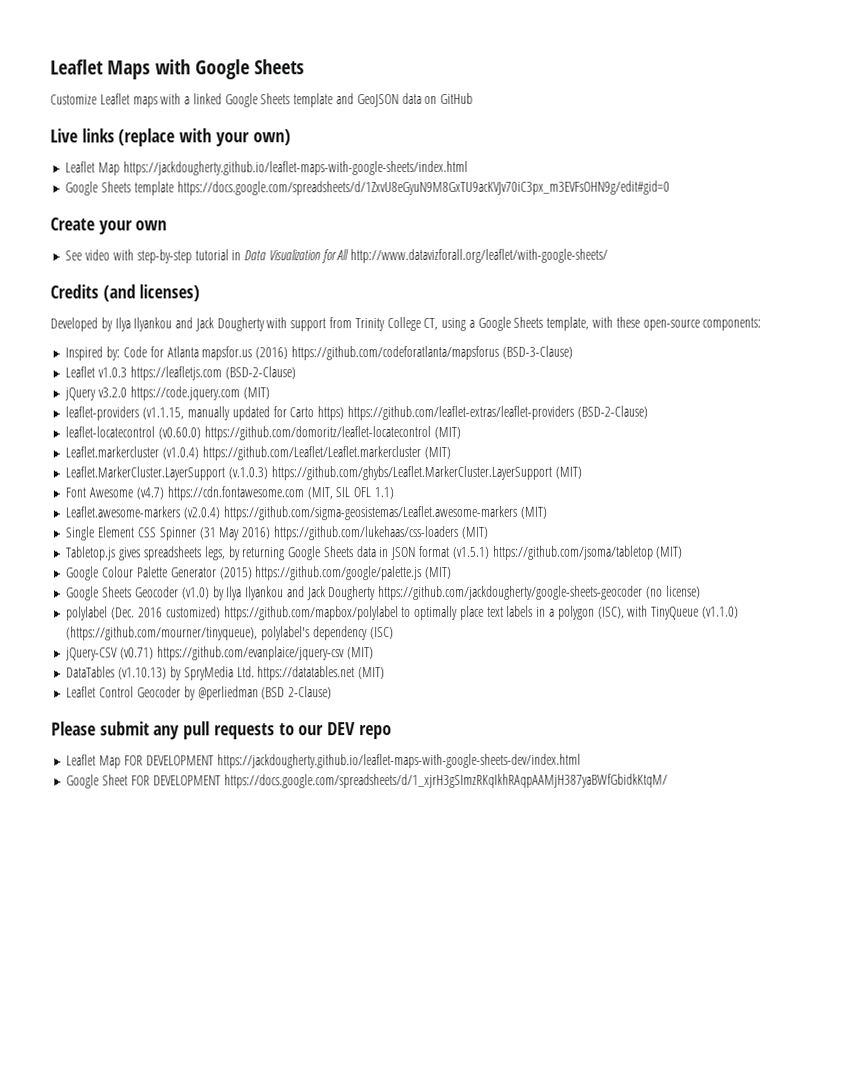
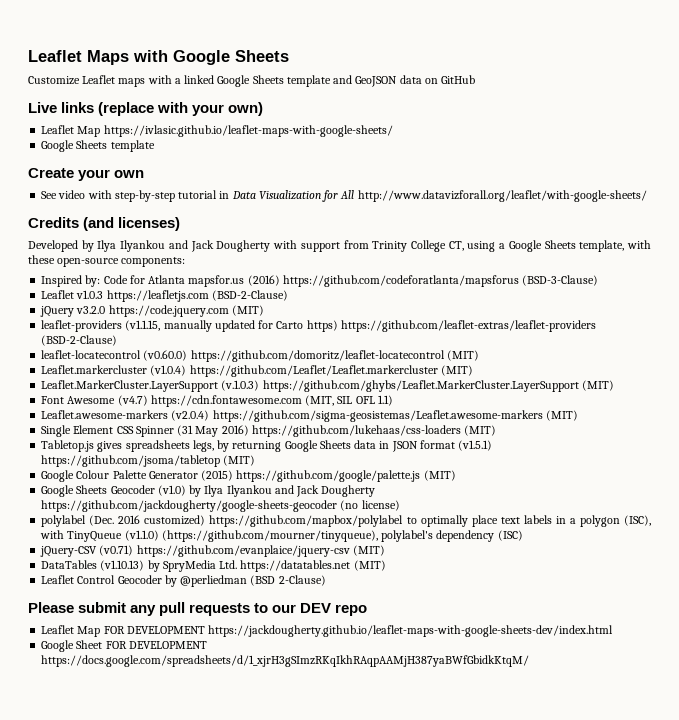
- Leaflet Map https://jackdougherty.github.io/leaflet-maps-with-google-sheets/index.html
- Google Sheets template https://docs.google.com/spreadsheets/d/1ZxvU8eGyuN9M8GxTU9acKVJv70iC3px_m3EVFsOHN9g/edit#gid=0
+ Leaflet Map https://ivlasic.github.io/leaflet-maps-with-google-sheets/
+ Google Sheets template

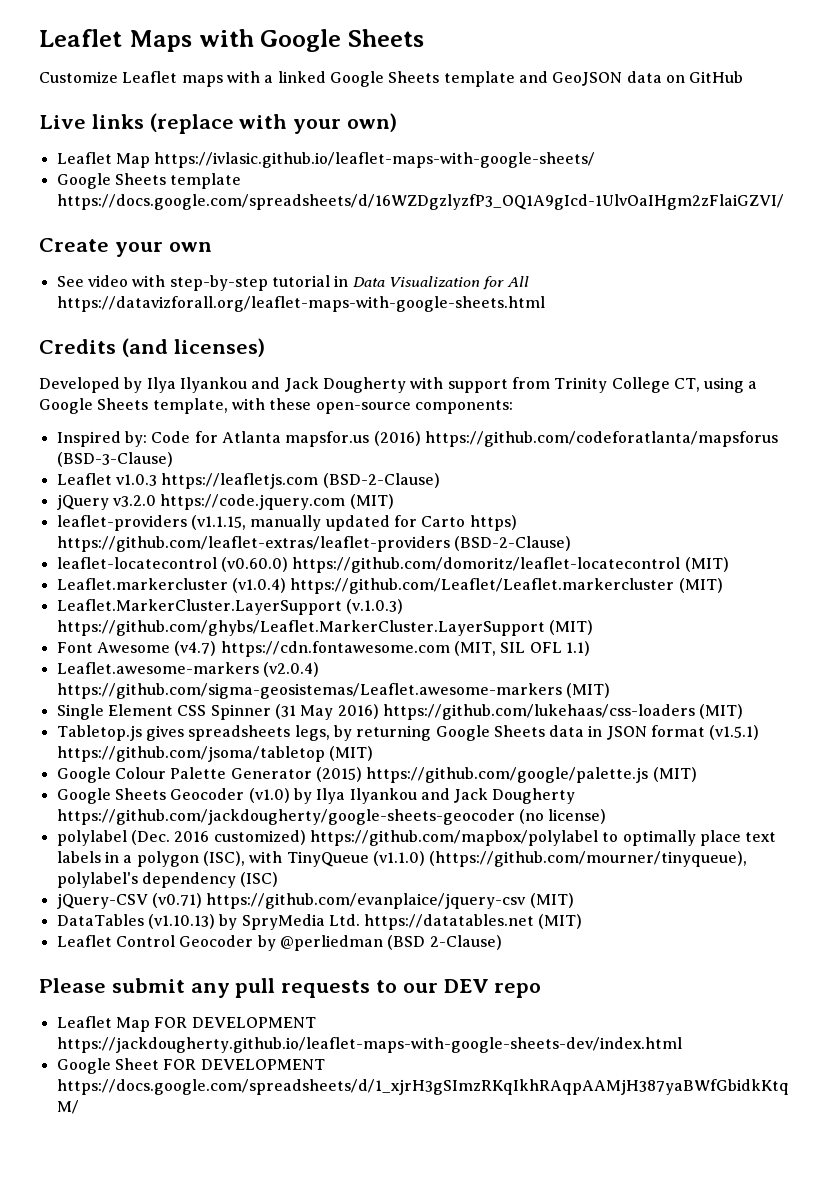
  Leaflet Map https://ivlasic.github.io/leaflet-maps-with-google-sheets/
- Google Sheets template
+ Google Sheets template https://docs.google.com/spreadsheets/d/16WZDgzlyzfP3_OQ1A9gIcd-1UlvOaIHgm2zFlaiGZVI/
- See video with step-by-step tutorial in Data Visualization for All http://www.datavizforall.org/leaflet/with-google-sheets/
+ See video with step-by-step tutorial in Data Visualization for All https://datavizforall.org/leaflet-maps-with-google-sheets.html

